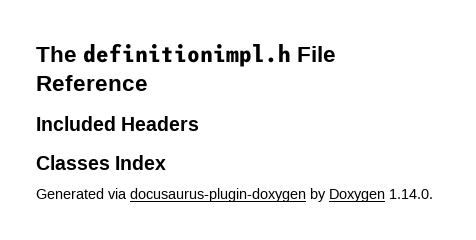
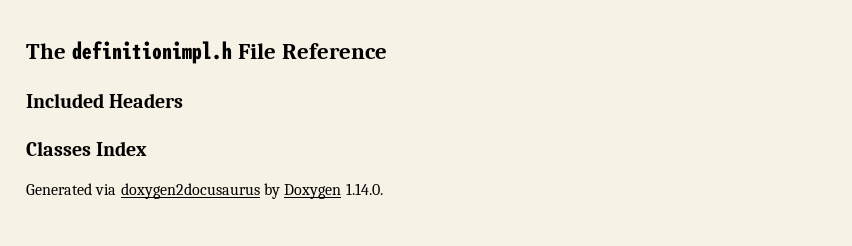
- Generated via docusaurus-plugin-doxygen by Doxygen 1.14.0.
+ Generated via doxygen2docusaurus by Doxygen 1.14.0.

